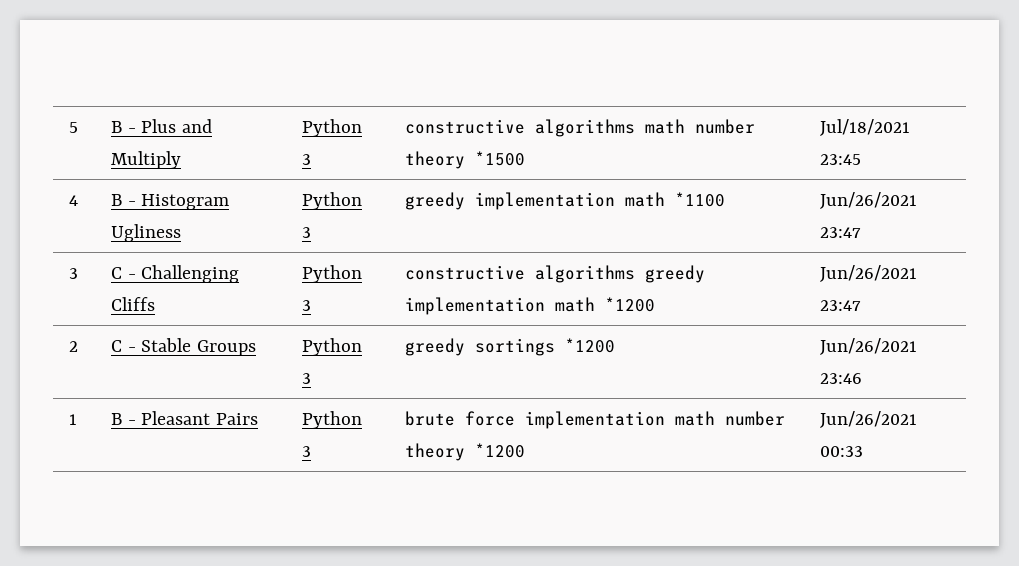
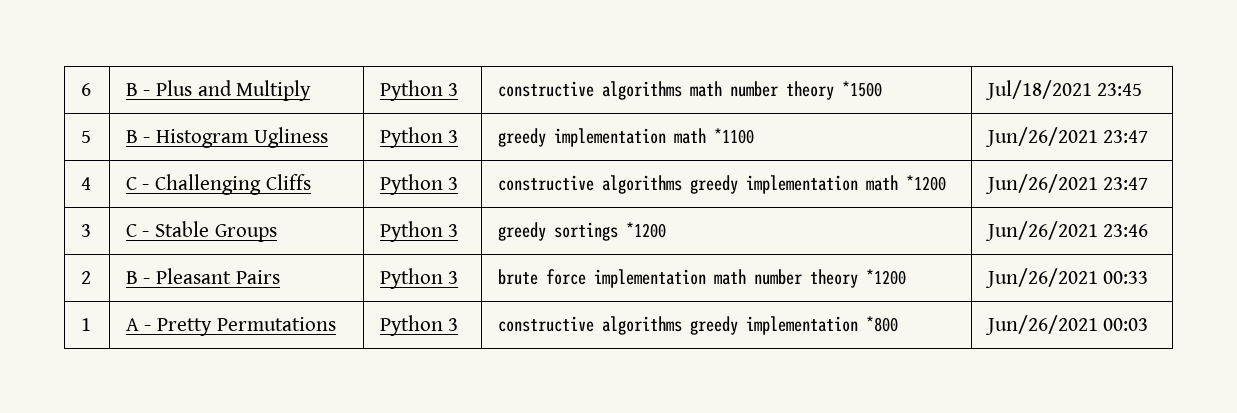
- 5 | B - Plus and Multiply | Python 3 | constructive algorithms math number theory *1500 | Jul/18/2021 23:45
+ 6 | B - Plus and Multiply | Python 3 | constructive algorithms math number theory *1500 | Jul/18/2021 23:45
- 4 | B - Histogram Ugliness | Python 3 | greedy implementation math *1100 | Jun/26/2021 23:47
+ 5 | B - Histogram Ugliness | Python 3 | greedy implementation math *1100 | Jun/26/2021 23:47
- 3 | C - Challenging Cliffs | Python 3 | constructive algorithms greedy implementation math *1200 | Jun/26/2021 23:47
+ 4 | C - Challenging Cliffs | Python 3 | constructive algorithms greedy implementation math *1200 | Jun/26/2021 23:47
- 2 | C - Stable Groups | Python 3 | greedy sortings *1200 | Jun/26/2021 23:46
+ 3 | C - Stable Groups | Python 3 | greedy sortings *1200 | Jun/26/2021 23:46
- 1 | B - Pleasant Pairs | Python 3 | brute force implementation math number theory *1200 | Jun/26/2021 00:33
+ 2 | B - Pleasant Pairs | Python 3 | brute force implementation math number theory *1200 | Jun/26/2021 00:33
+ 1 | A - Pretty Permutations | Python 3 | constructive algorithms greedy implementation *800 | Jun/26/2021 00:03

